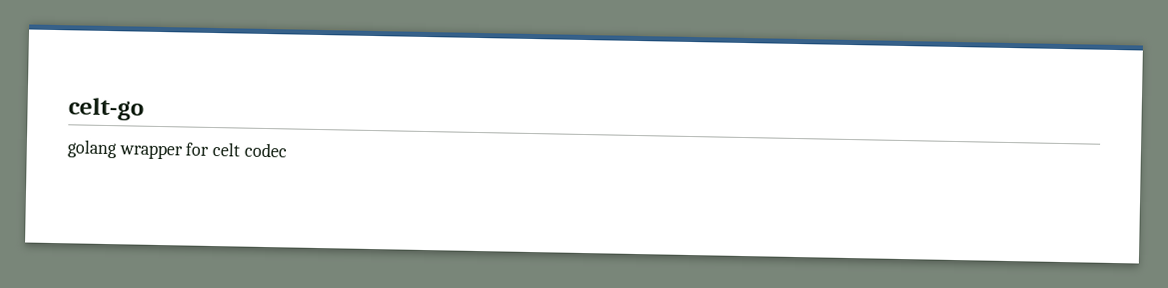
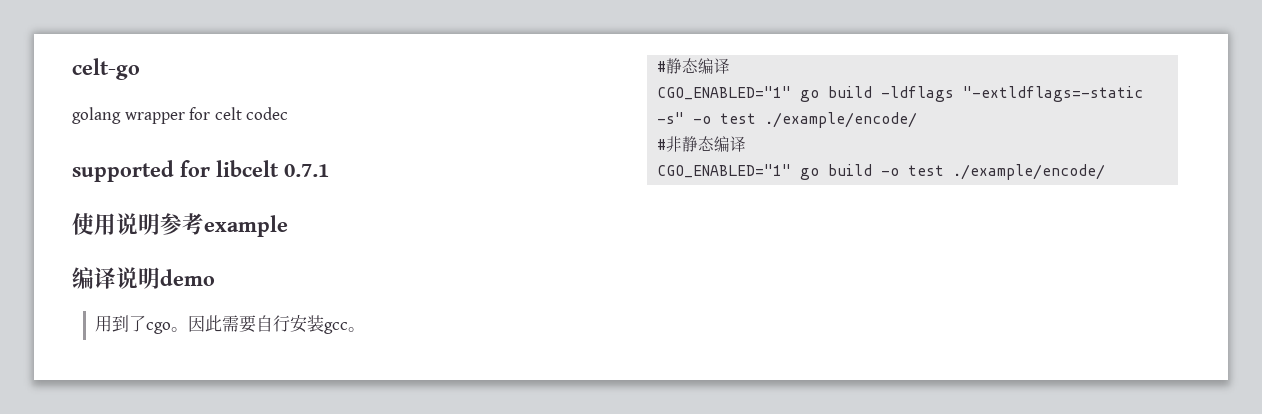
+ supported for libcelt 0.7.1
+ 使用说明参考example
+ 编译说明demo
+ 用到了cgo。因此需要自行安装gcc。
+ #静态编译
+ CGO_ENABLED="1" go build -ldflags "-extldflags=-static -s" -o test ./example/encode/
+ #非静态编译
+ CGO_ENABLED="1" go build -o test ./example/encode/

